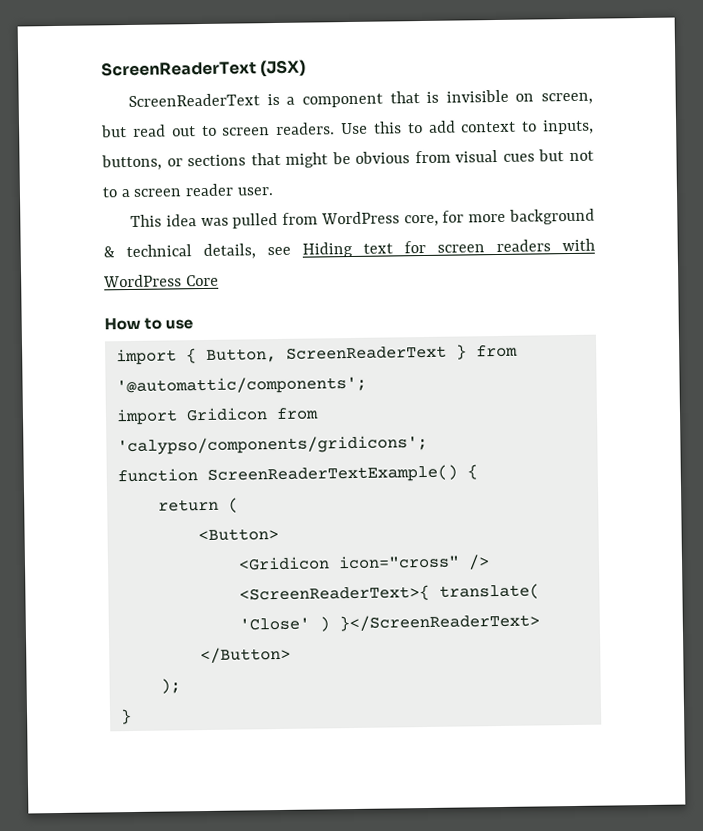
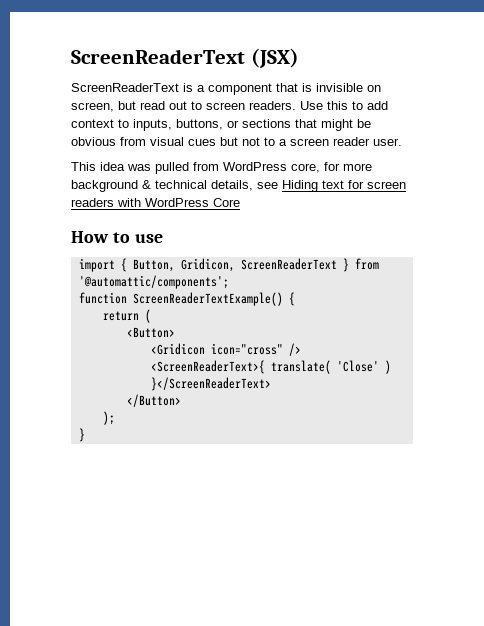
- import { Button, ScreenReaderText } from '@automattic/components';
+ import { Button, Gridicon, ScreenReaderText } from '@automattic/components';
- import Gridicon from 'calypso/components/gridicons';

